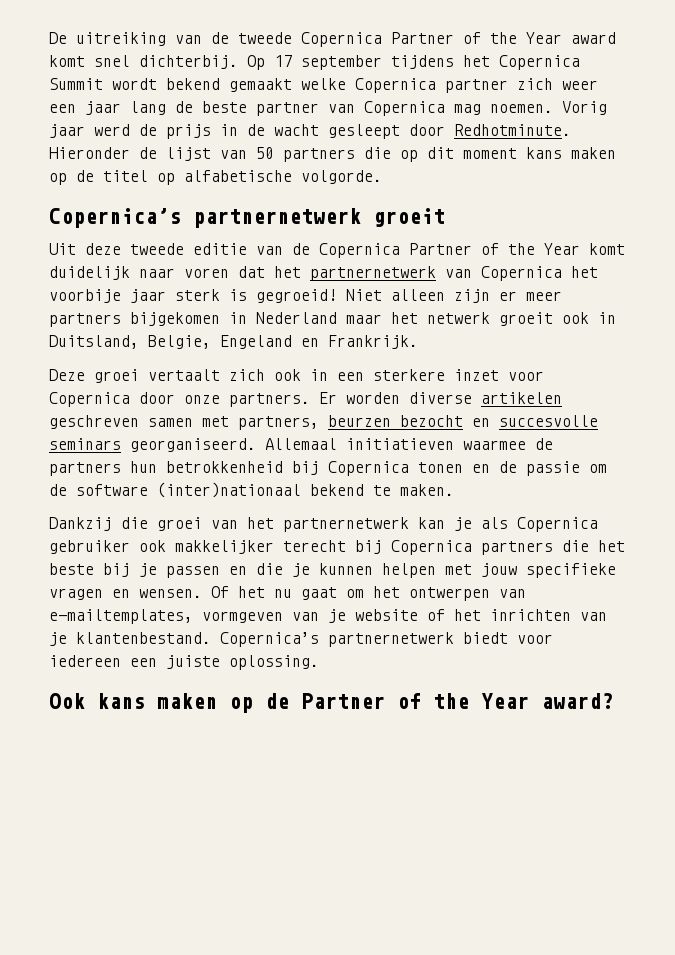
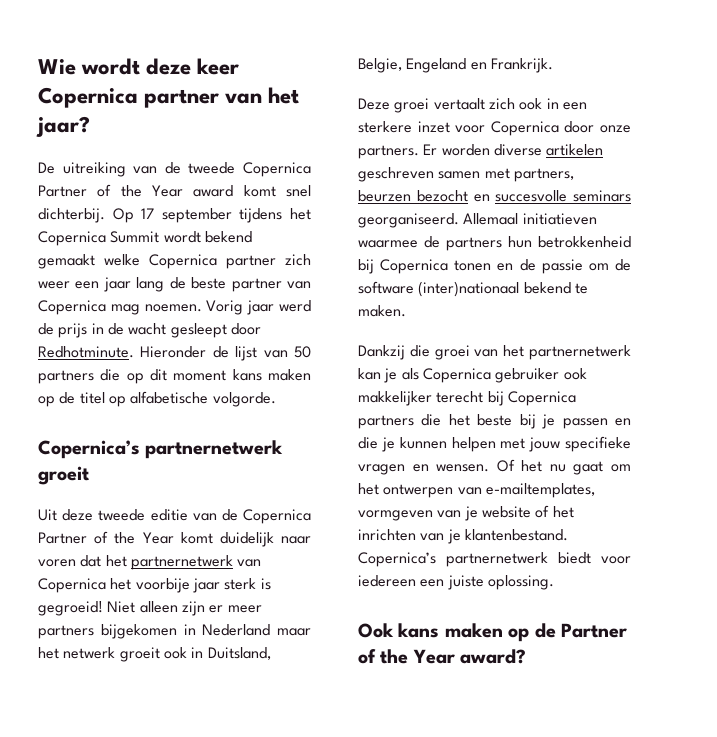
+ Wie wordt deze keer Copernica partner van het jaar?

